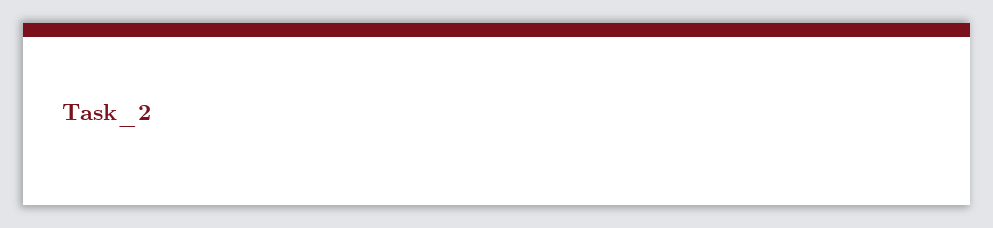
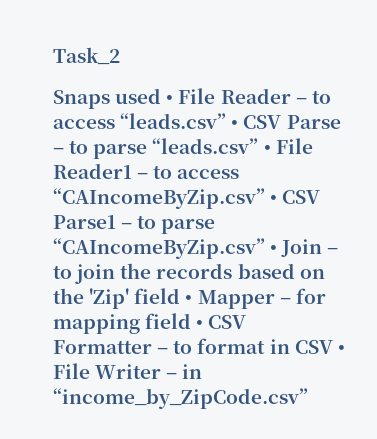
+ Snaps used • File Reader – to access “leads.csv” • CSV Parse – to parse “leads.csv” • File Reader1 – to access “CAIncomeByZip.csv” • CSV Parse1 – to parse “CAIncomeByZip.csv” • Join – to join the records based on the 'Zip' field • Mapper – for mapping field • CSV Formatter – to format in CSV • File Writer – in “income_by_ZipCode.csv”

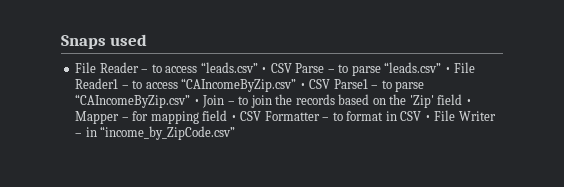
- Task_2
- Snaps used • File Reader – to access “leads.csv” • CSV Parse – to parse “leads.csv” • File Reader1 – to access “CAIncomeByZip.csv” • CSV Parse1 – to parse “CAIncomeByZip.csv” • Join – to join the records based on the 'Zip' field • Mapper – for mapping field • CSV Formatter – to format in CSV • File Writer – in “income_by_ZipCode.csv”
+ Snaps used
+ File Reader – to access “leads.csv” • CSV Parse – to parse “leads.csv” • File Reader1 – to access “CAIncomeByZip.csv” • CSV Parse1 – to parse “CAIncomeByZip.csv” • Join – to join the records based on the 'Zip' field • Mapper – for mapping field • CSV Formatter – to format in CSV • File Writer – in “income_by_ZipCode.csv”

